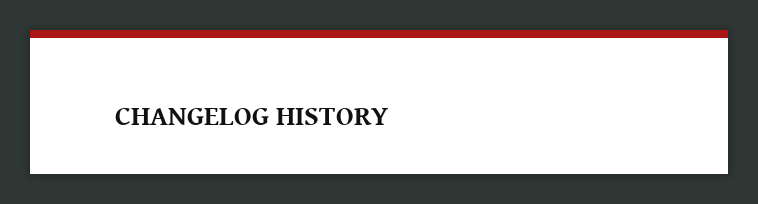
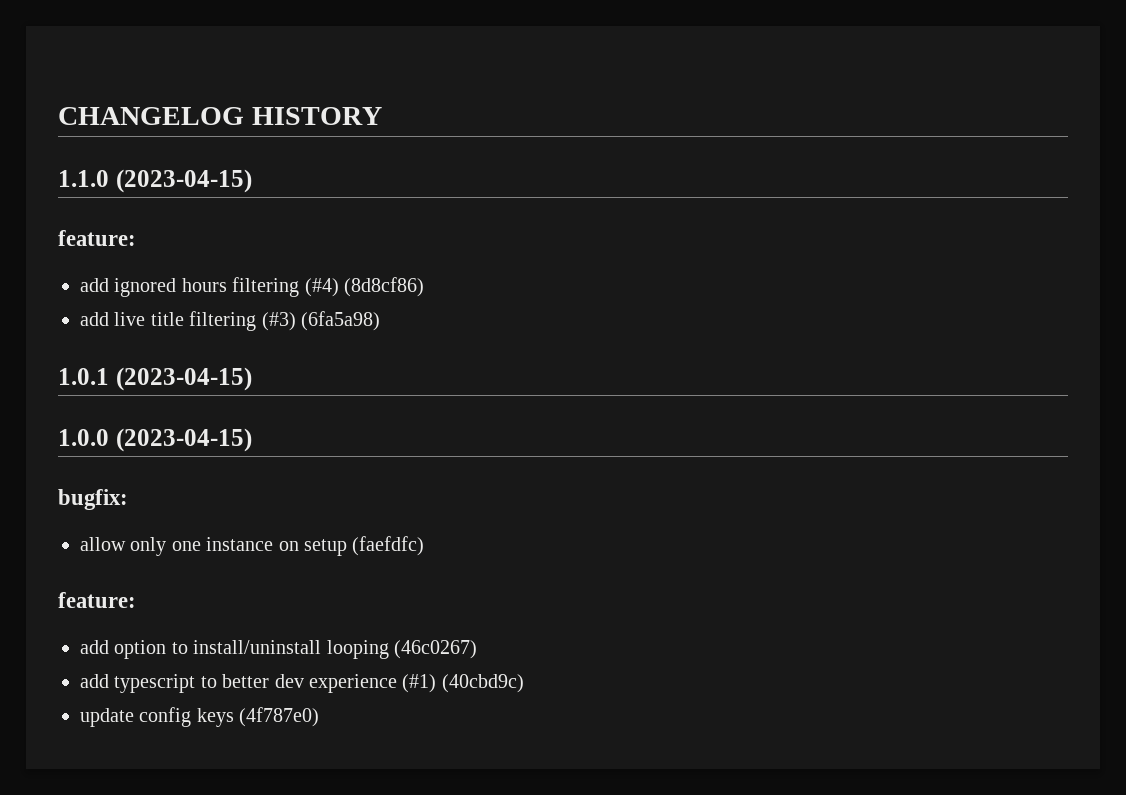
+ 1.1.0 (2023-04-15)
+ feature:
+ add ignored hours filtering (#4) (8d8cf86)
+ add live title filtering (#3) (6fa5a98)
+ 1.0.1 (2023-04-15)
+ 1.0.0 (2023-04-15)
+ bugfix:
+ allow only one instance on setup (faefdfc)
+ feature:
+ add option to install/uninstall looping (46c0267)
+ add typescript to better dev experience (#1) (40cbd9c)
+ update config keys (4f787e0)

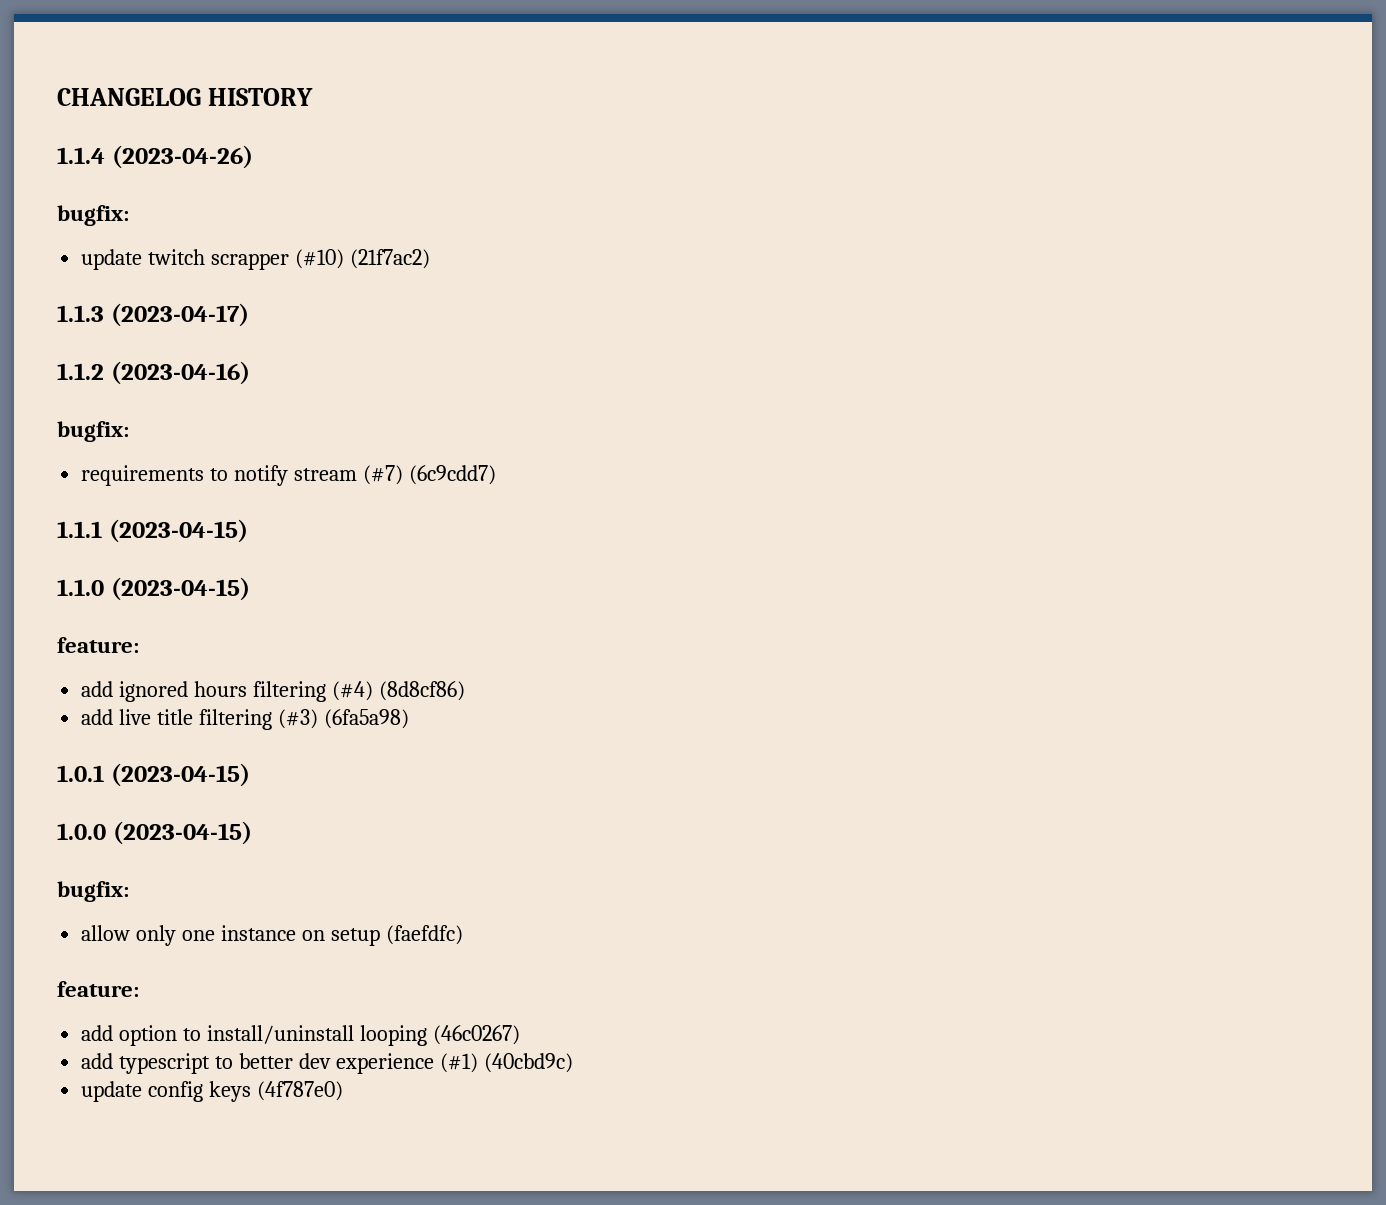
+ 1.1.4 (2023-04-26)
+ bugfix:
+ update twitch scrapper (#10) (21f7ac2)
+ 1.1.3 (2023-04-17)
+ 1.1.2 (2023-04-16)
+ bugfix:
+ requirements to notify stream (#7) (6c9cdd7)
+ 1.1.1 (2023-04-15)

